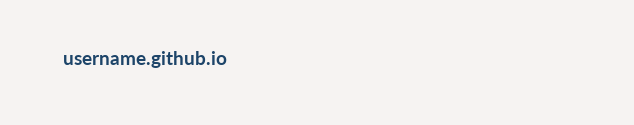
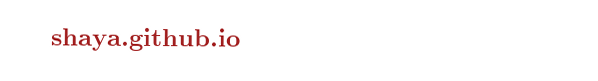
- username.github.io
+ shaya.github.io

